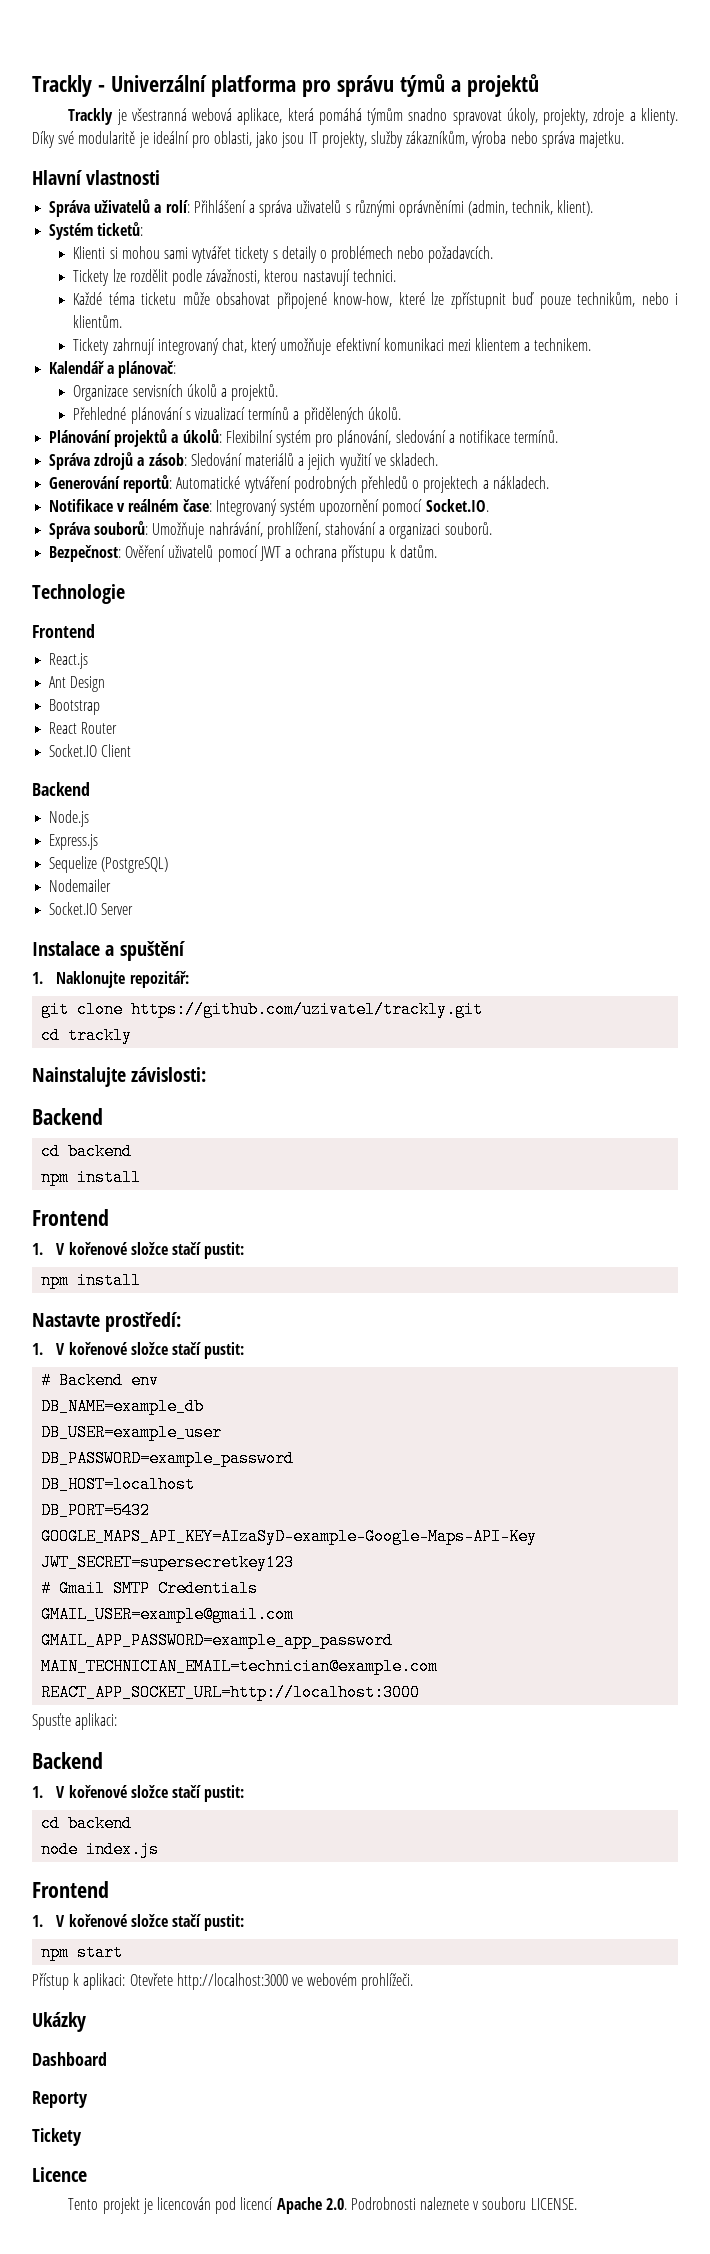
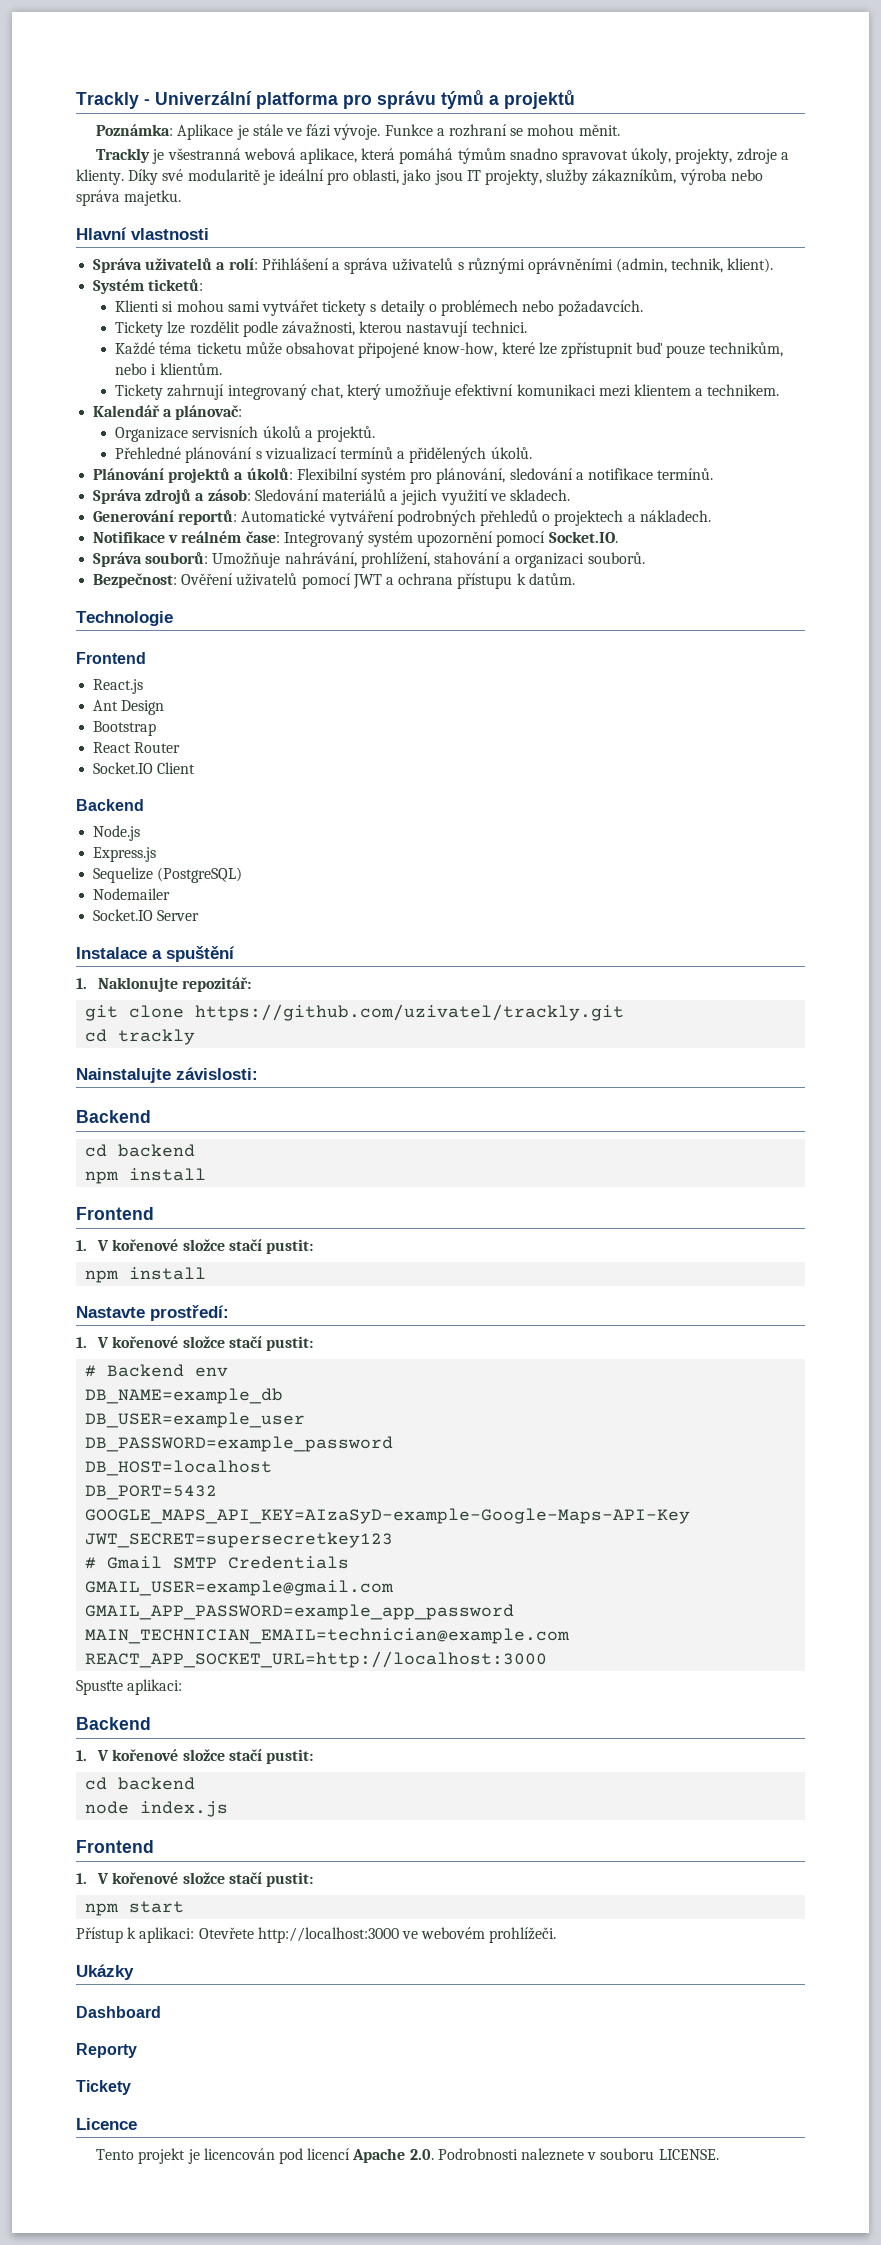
+ Poznámka: Aplikace je stále ve fázi vývoje. Funkce a rozhraní se mohou měnit.

